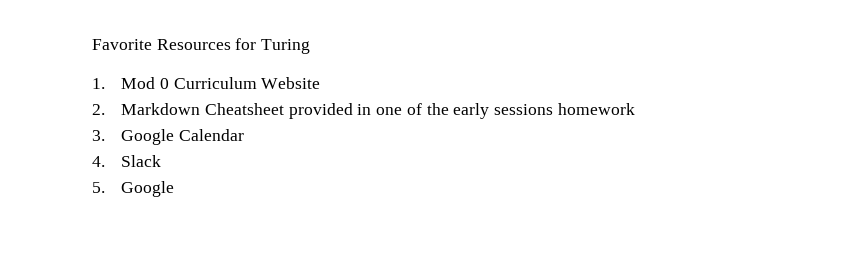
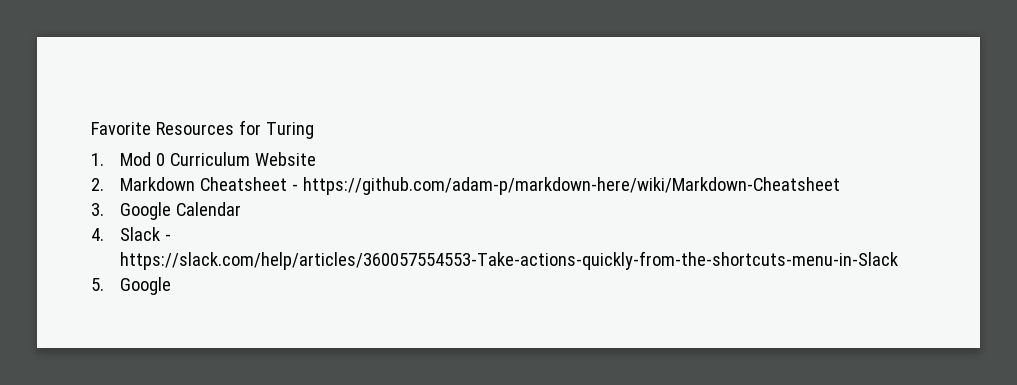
- 2. Markdown Cheatsheet provided in one of the early sessions homework
+ 2. Markdown Cheatsheet - https://github.com/adam-p/markdown-here/wiki/Markdown-Cheatsheet
- 4. Slack
+ 4. Slack - https://slack.com/help/articles/360057554553-Take-actions-quickly-from-the-shortcuts-menu-in-Slack

